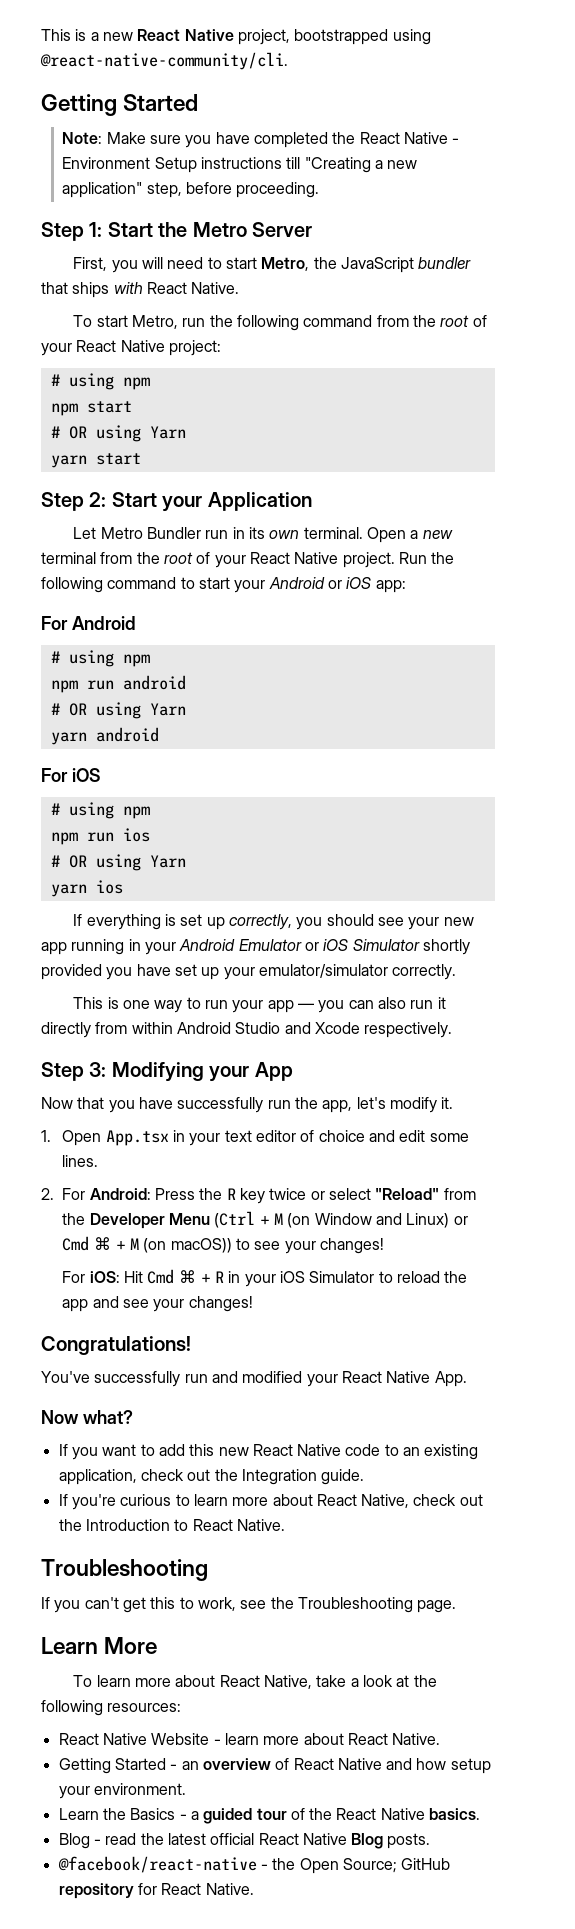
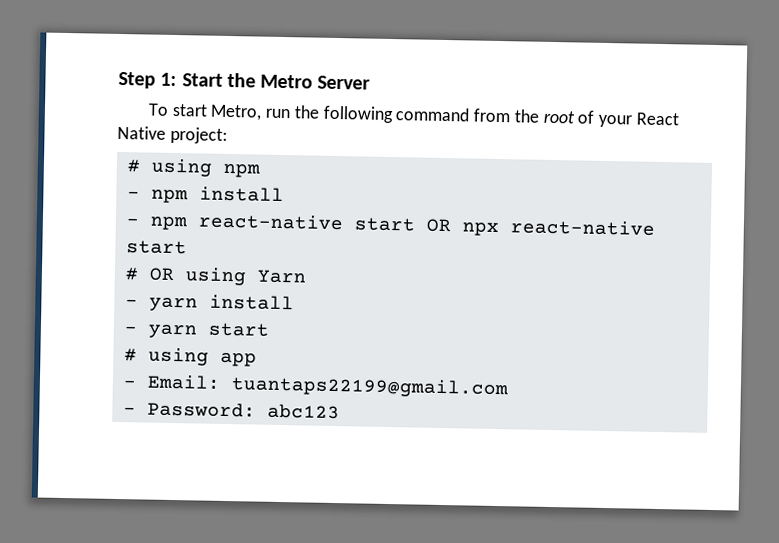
- This is a new React Native project, bootstrapped using @react-native-community/cli.
- Getting Started
- Note: Make sure you have completed the React Native - Environment Setup instructions till "Creating a new application" step, before proceeding.
- First, you will need to start Metro, the JavaScript bundler that ships with React Native.
- npm start
+ - npm install
+ - npm react-native start OR npx react-native start
- yarn start
- Step 2: Start your Application
- Let Metro Bundler run in its own terminal. Open a new terminal from the root of your React Native project. Run the following command to start your Android or iOS app:
- For Android
- # using npm
- npm run android
- # OR using Yarn
- yarn android
- For iOS
- # using npm
- npm run ios
- # OR using Yarn
- yarn ios
- If everything is set up correctly, you should see your new app running in your Android Emulator or iOS Simulator shortly provided you have set up your emulator/simulator correctly.
- This is one way to run your app — you can also run it directly from within Android Studio and Xcode respectively.
- Step 3: Modifying your App
- Now that you have successfully run the app, let's modify it.
- 1. Open App.tsx in your text editor of choice and edit some lines.
- 2. For Android: Press the R key twice or select "Reload" from the Developer Menu (Ctrl + M (on Window and Linux) or Cmd ⌘ + M (on macOS)) to see your changes!
- For iOS: Hit Cmd ⌘ + R in your iOS Simulator to reload the app and see your changes!
- Congratulations!
- You've successfully run and modified your React Native App.
- Now what?
- If you want to add this new React Native code to an existing application, check out the Integration guide.
- If you're curious to learn more about React Native, check out the Introduction to React Native.
- Troubleshooting
- If you can't get this to work, see the Troubleshooting page.
- Learn More
- To learn more about React Native, take a look at the following resources:
- React Native Website - learn more about React Native.
- Getting Started - an overview of React Native and how setup your environment.
- Learn the Basics - a guided tour of the React Native basics.
- Blog - read the latest official React Native Blog posts.
- @facebook/react-native - the Open Source; GitHub repository for React Native.
+ - yarn install
+ - yarn start
+ # using app
+ - Email: tuantaps22199@gmail.com
+ - Password: abc123

